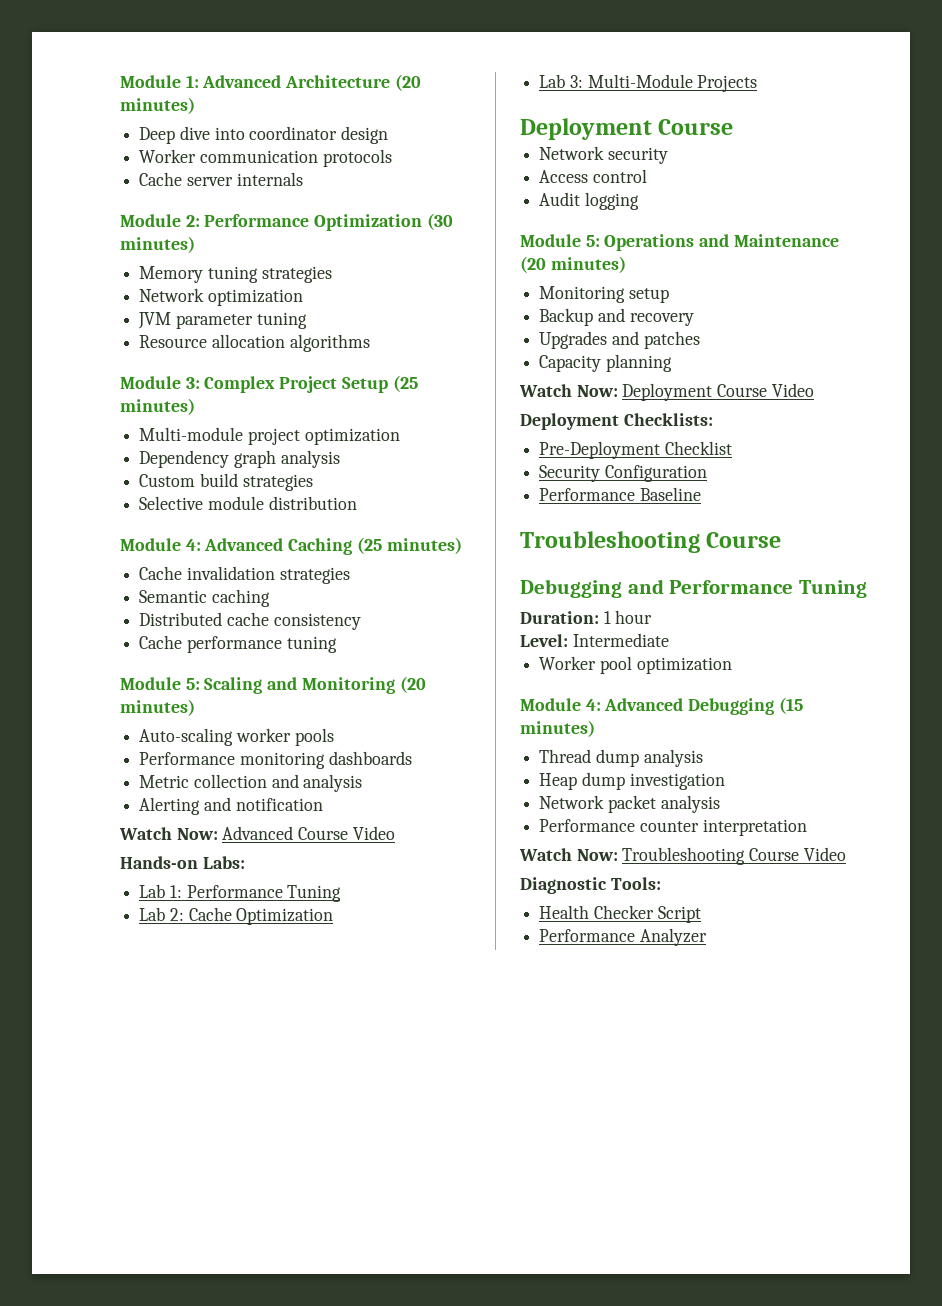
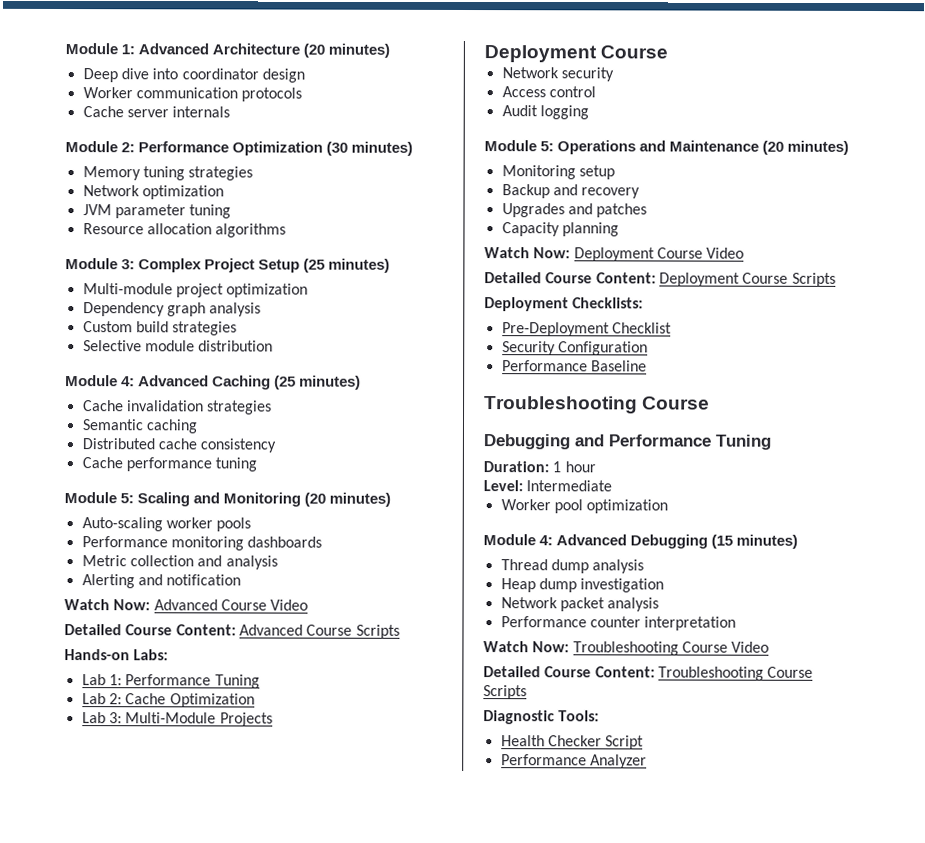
+ Detailed Course Content: Advanced Course Scripts
+ Detailed Course Content: Deployment Course Scripts
+ Detailed Course Content: Troubleshooting Course Scripts

